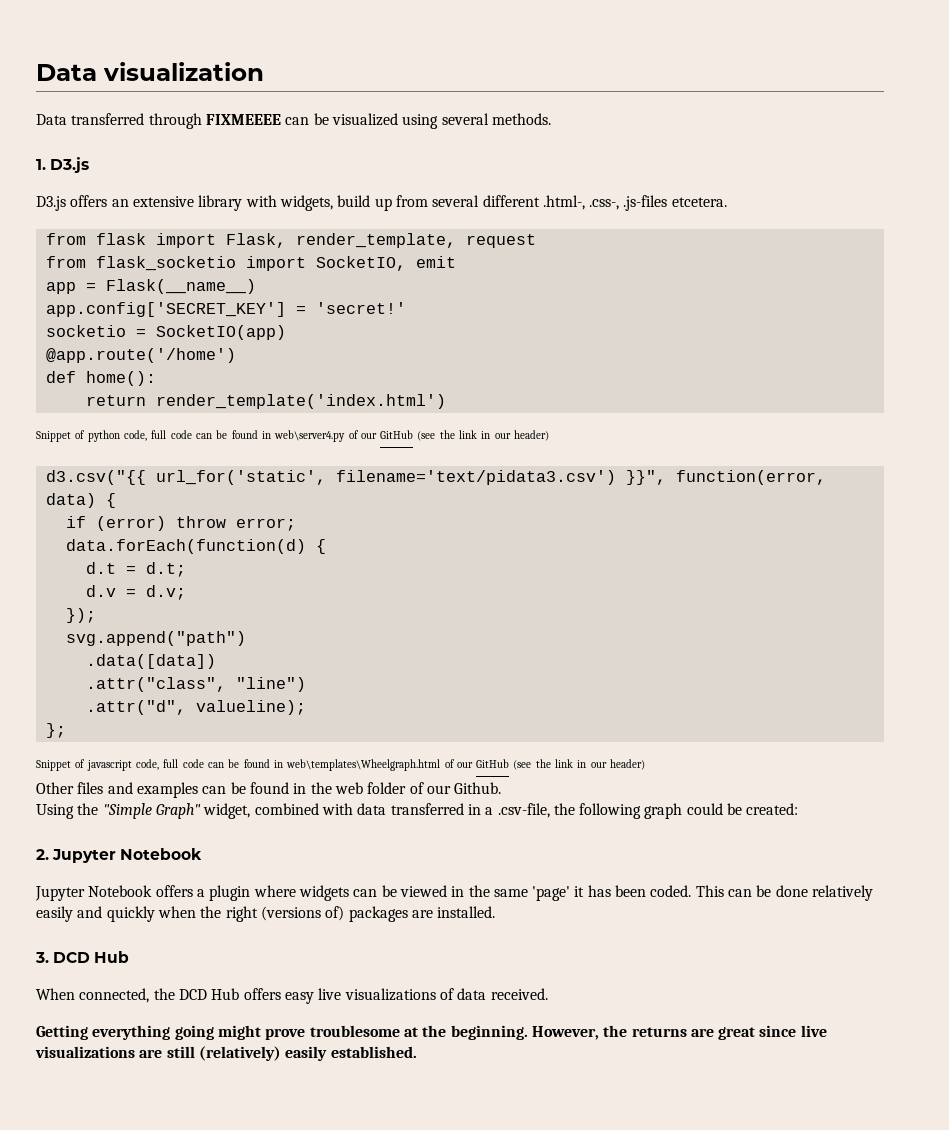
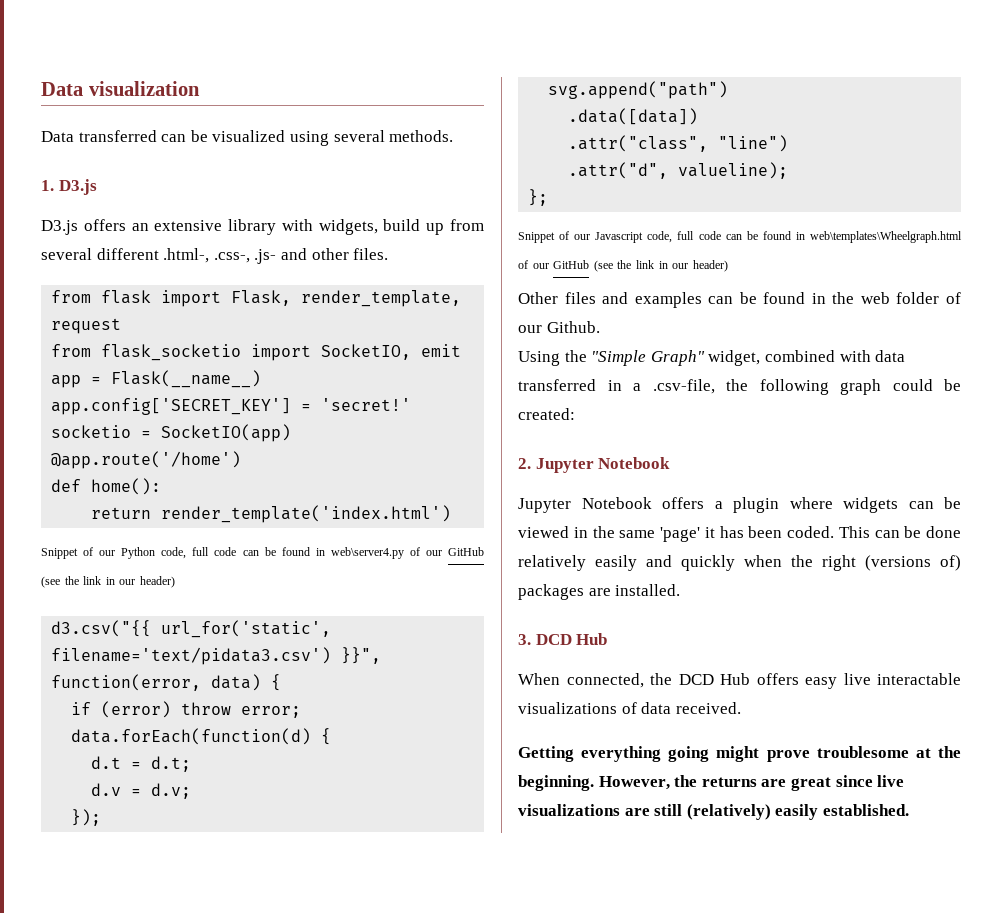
- Data transferred through FIXMEEEE can be visualized using several methods.
+ Data transferred can be visualized using several methods.
- D3.js offers an extensive library with widgets, build up from several different .html-, .css-, .js-files etcetera.
+ D3.js offers an extensive library with widgets, build up from several different .html-, .css-, .js- and other files.
- Snippet of python code, full code can be found in web\server4.py of our GitHub (see the link in our header)
+ Snippet of our Python code, full code can be found in web\server4.py of our GitHub (see the link in our header)
- Snippet of javascript code, full code can be found in web\templates\Wheelgraph.html of our GitHub (see the link in our header)
+ Snippet of our Javascript code, full code can be found in web\templates\Wheelgraph.html of our GitHub (see the link in our header)
- When connected, the DCD Hub offers easy live visualizations of data received.
+ When connected, the DCD Hub offers easy live interactable visualizations of data received.

